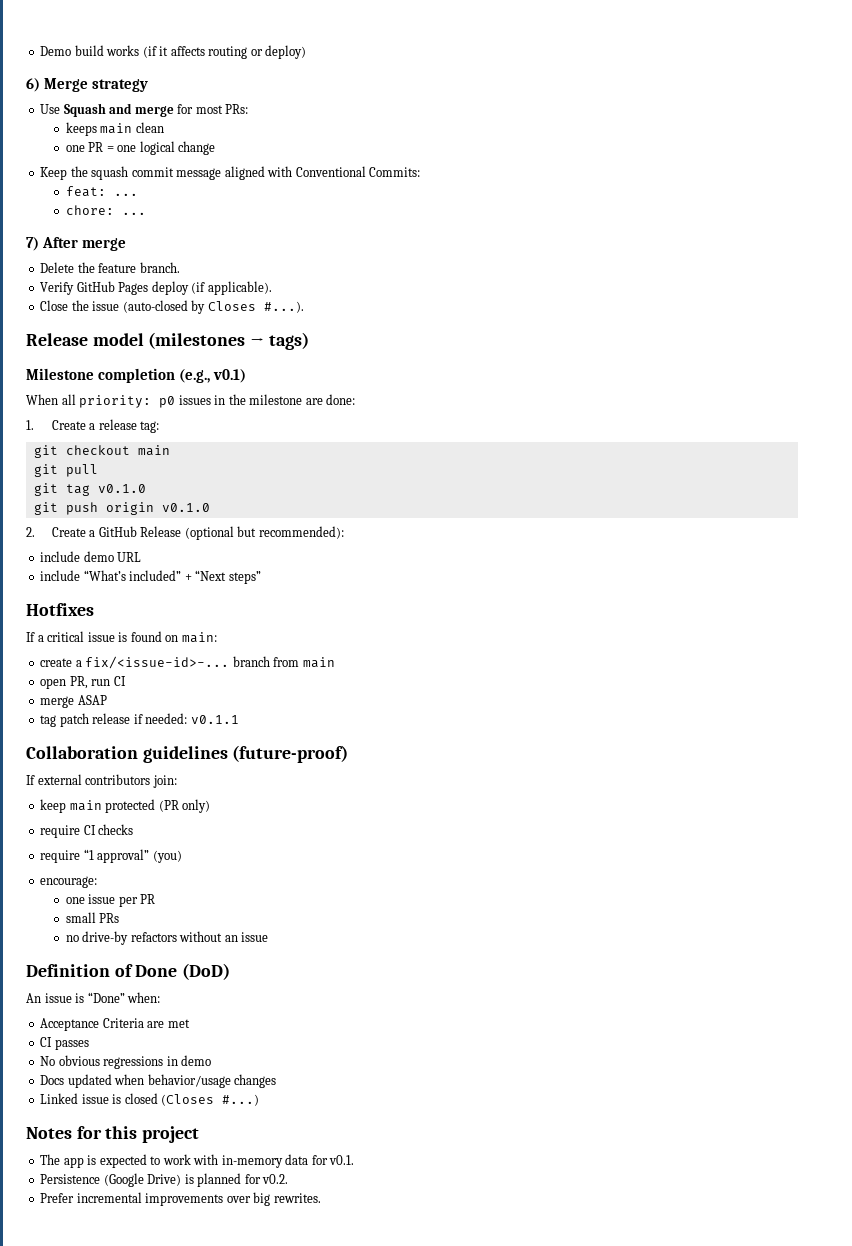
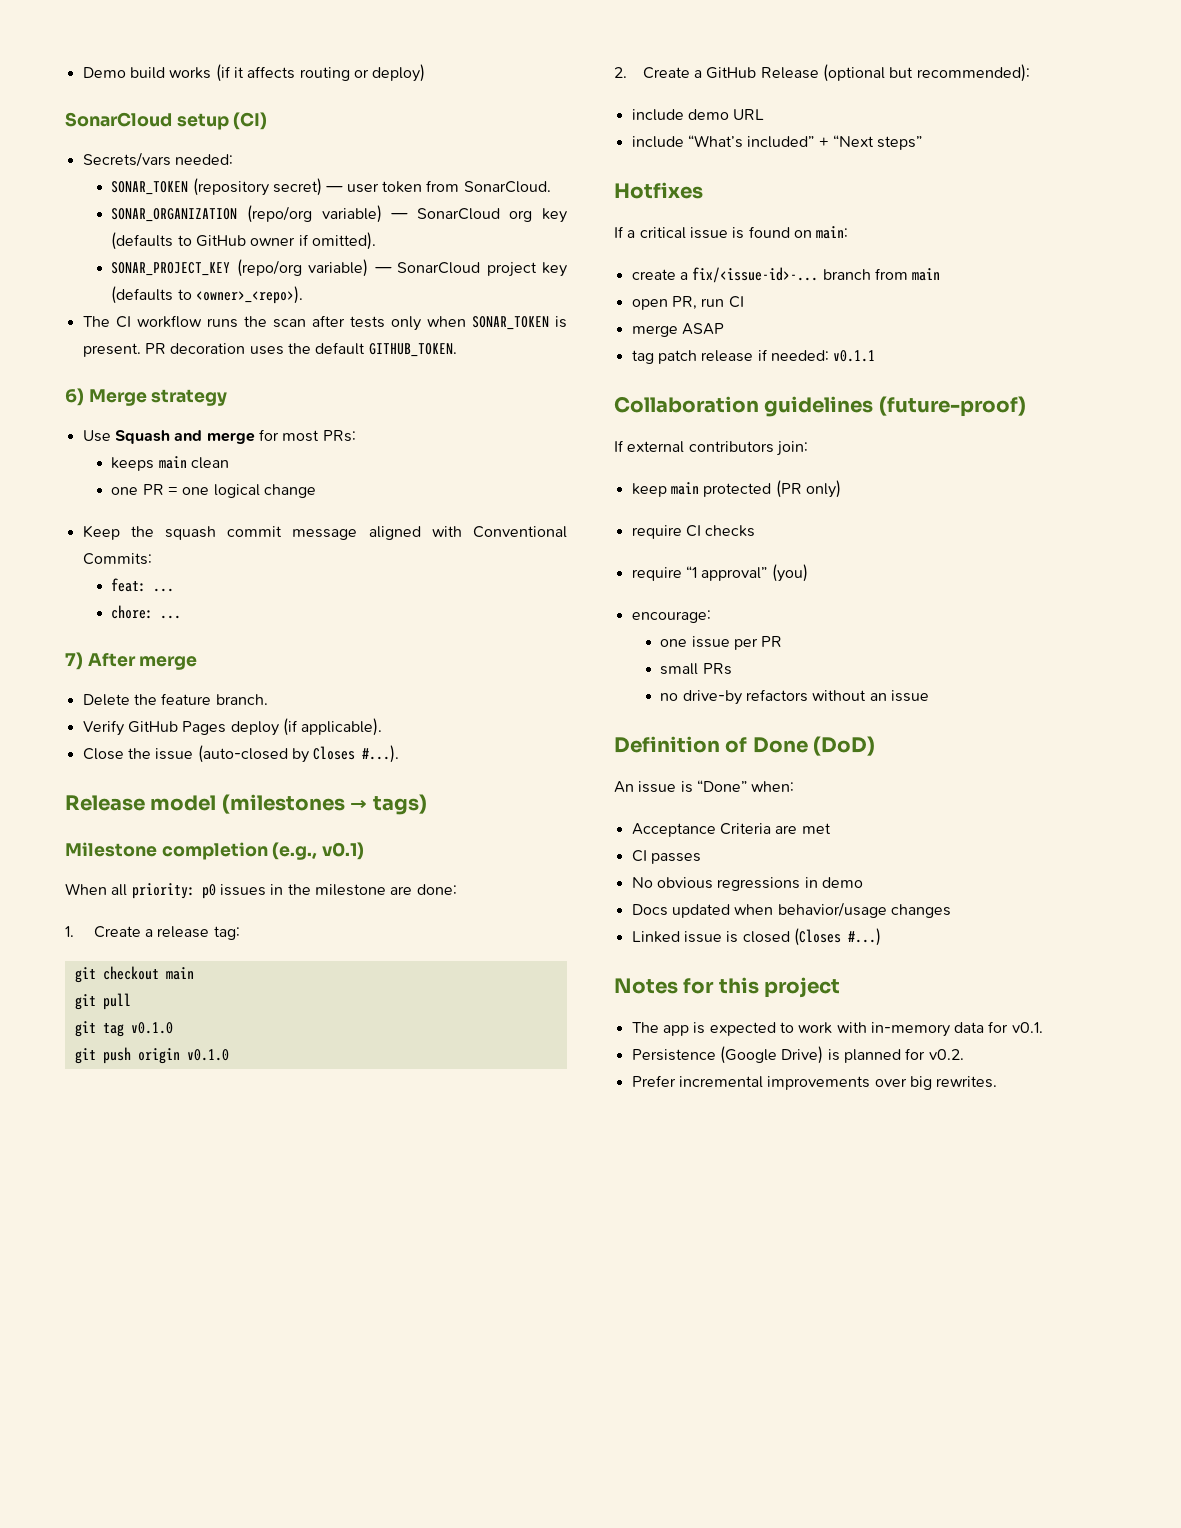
+ SonarCloud setup (CI)
+ Secrets/vars needed:
+ SONAR_TOKEN (repository secret) — user token from SonarCloud.
+ SONAR_ORGANIZATION (repo/org variable) — SonarCloud org key (defaults to GitHub owner if omitted).
+ SONAR_PROJECT_KEY (repo/org variable) — SonarCloud project key (defaults to <owner>_<repo>).
+ The CI workflow runs the scan after tests only when SONAR_TOKEN is present. PR decoration uses the default GITHUB_TOKEN.

